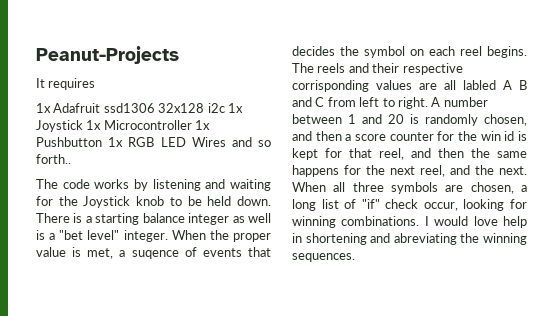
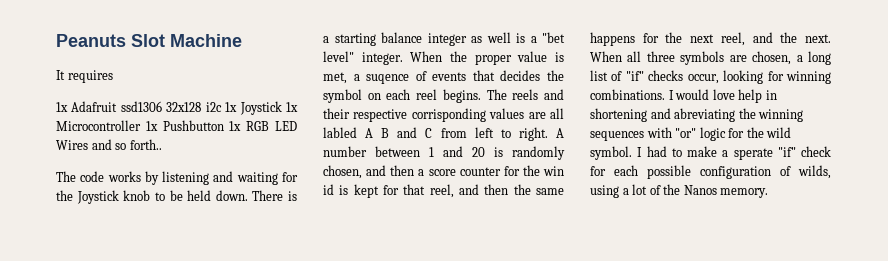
- Peanut-Projects
+ Peanuts Slot Machine
- When all three symbols are chosen, a long list of "if" check occur, looking for winning combinations.
+ When all three symbols are chosen, a long list of "if" checks occur, looking for winning combinations.
- I would love help in shortening and abreviating the winning sequences.
+ I would love help in shortening and abreviating the winning sequences with "or" logic for the wild symbol. I had to make a sperate "if" check for each possible configuration of wilds, using a lot of the Nanos memory.

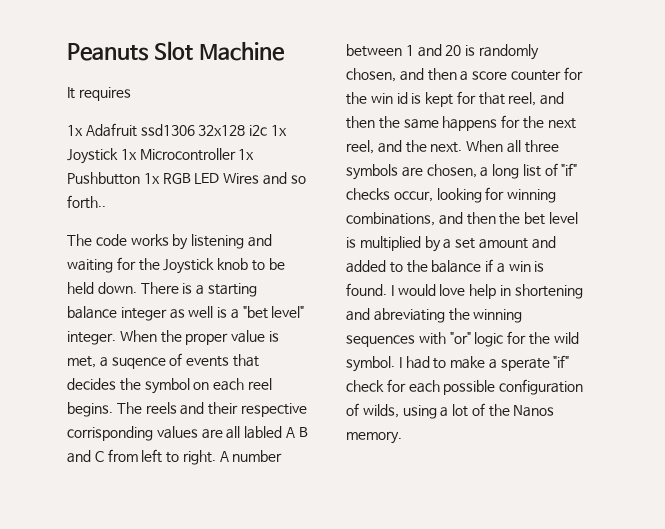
- When all three symbols are chosen, a long list of "if" checks occur, looking for winning combinations.
+ When all three symbols are chosen, a long list of "if" checks occur, looking for winning combinations, and then the bet level is multiplied by a set amount and added to the balance if a win is found.

